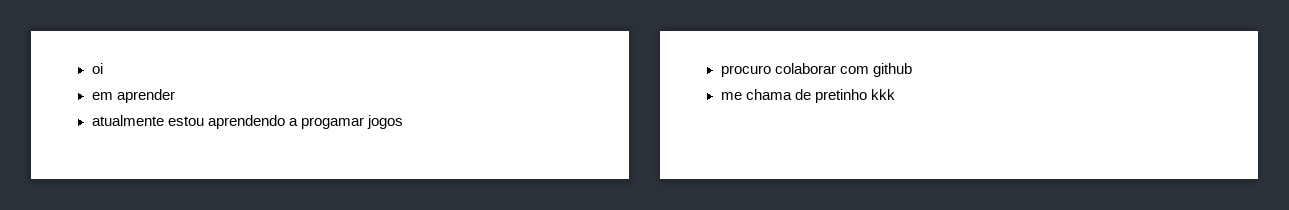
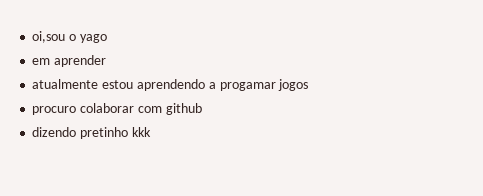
- oi
+ oi,sou o yago
- me chama de pretinho kkk
+ dizendo pretinho kkk

